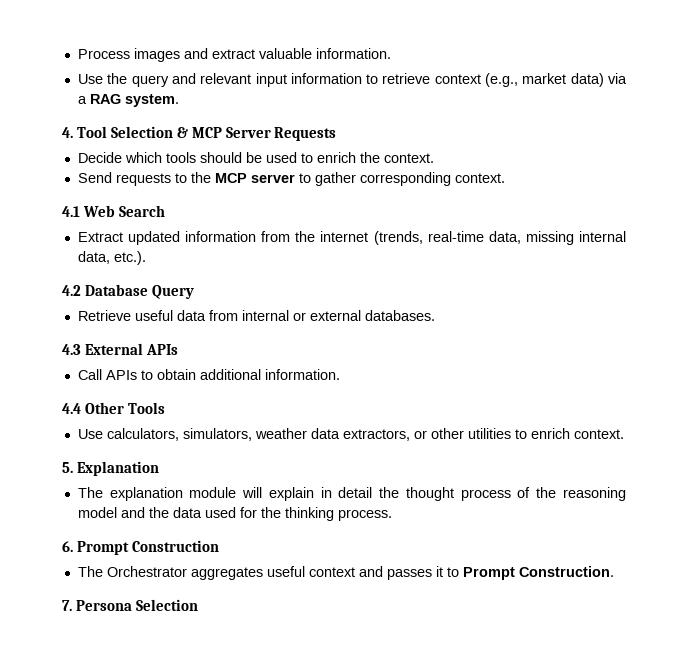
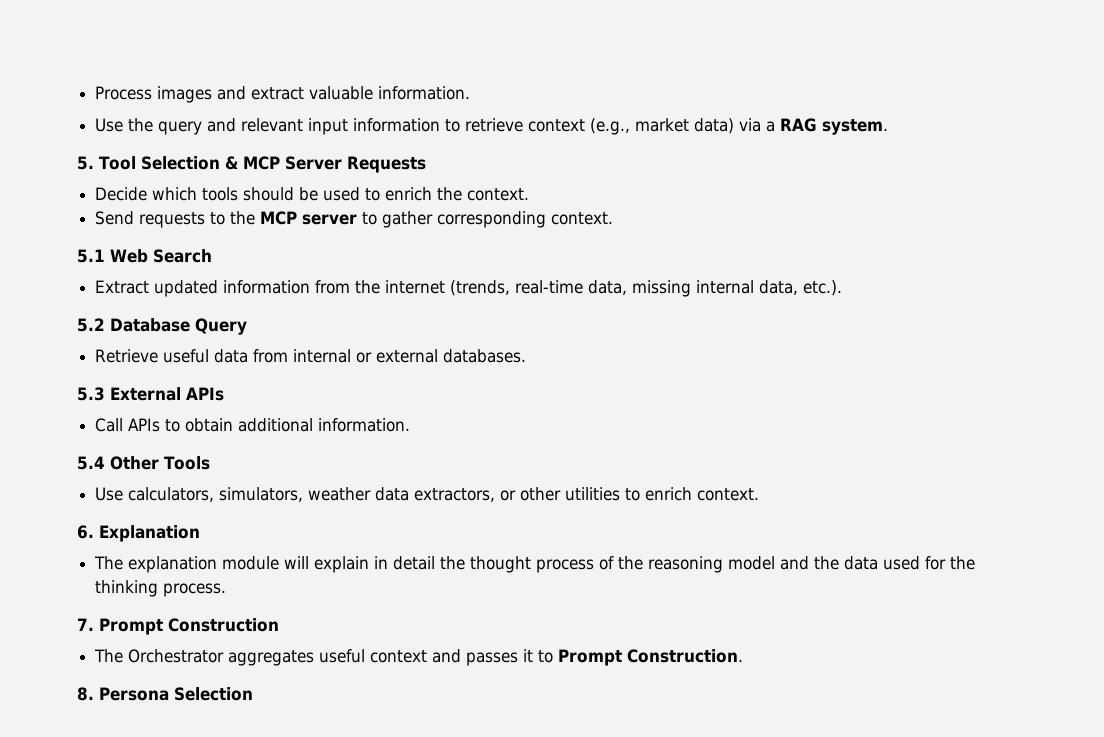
- 4. Tool Selection & MCP Server Requests
+ 5. Tool Selection & MCP Server Requests
- 4.1 Web Search
+ 5.1 Web Search
- 4.2 Database Query
+ 5.2 Database Query
- 4.3 External APIs
+ 5.3 External APIs
- 4.4 Other Tools
+ 5.4 Other Tools
- 5. Explanation
+ 6. Explanation
- 6. Prompt Construction
+ 7. Prompt Construction
- 7. Persona Selection
+ 8. Persona Selection

